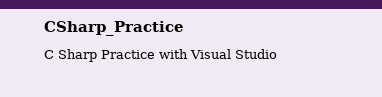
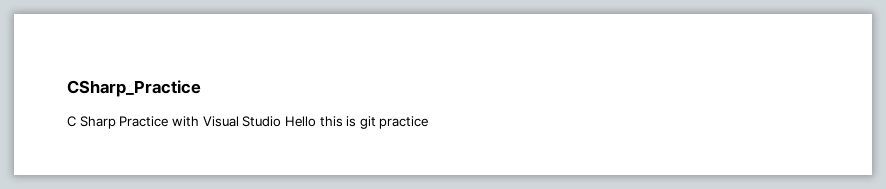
- C Sharp Practice with Visual Studio
+ C Sharp Practice with Visual Studio Hello this is git practice

